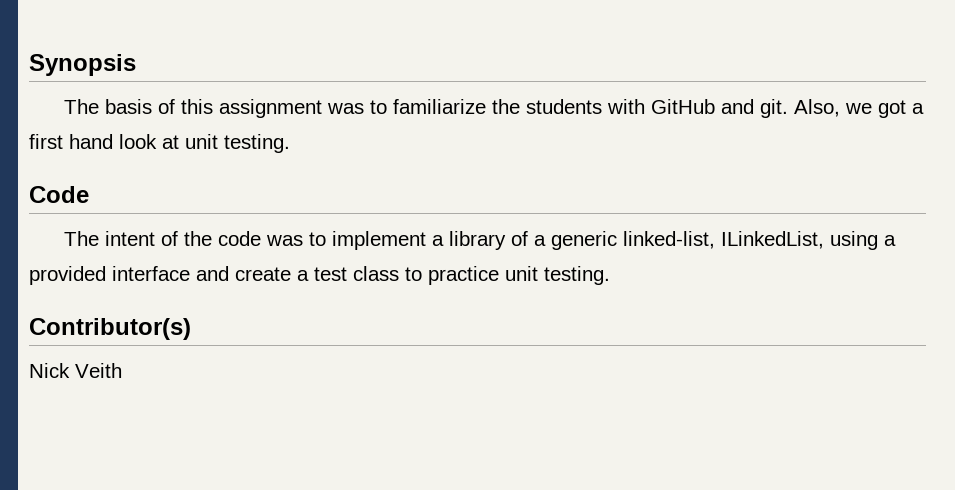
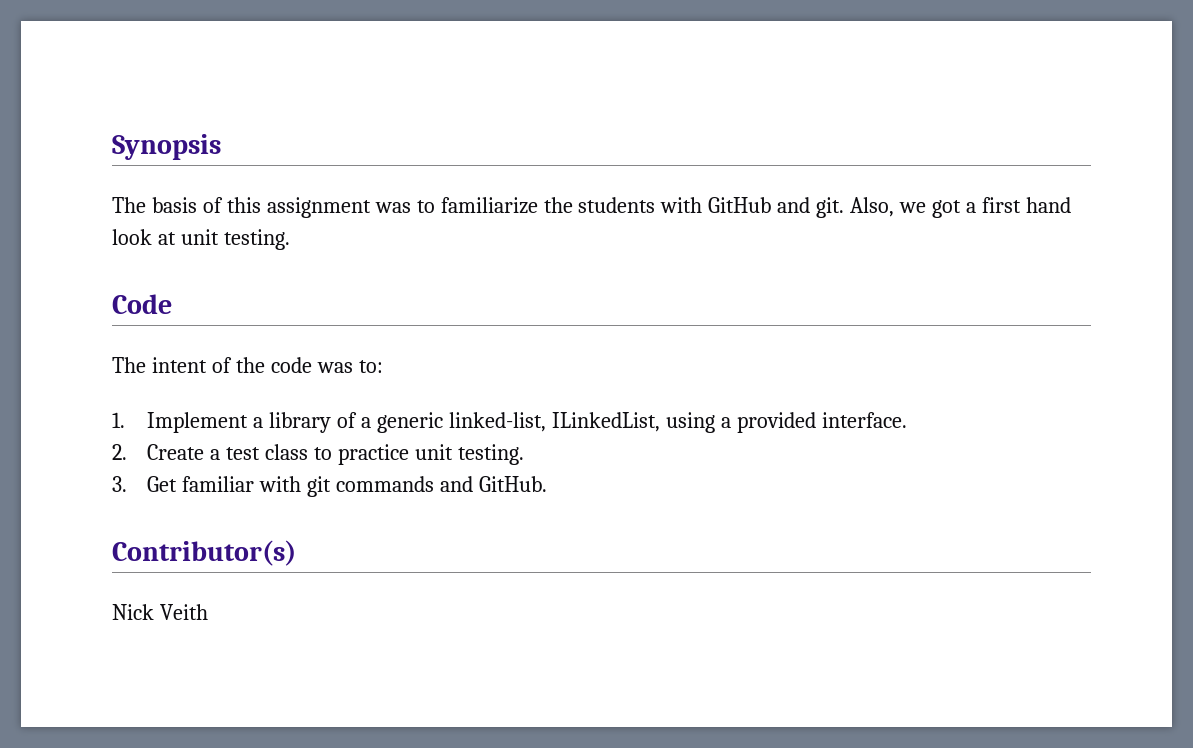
- The intent of the code was to implement a library of a generic linked-list, ILinkedList, using a provided interface and create a test class to practice unit testing.
+ The intent of the code was to:
+ 1. Implement a library of a generic linked-list, ILinkedList, using a provided interface.
+ 2. Create a test class to practice unit testing.
+ 3. Get familiar with git commands and GitHub.

